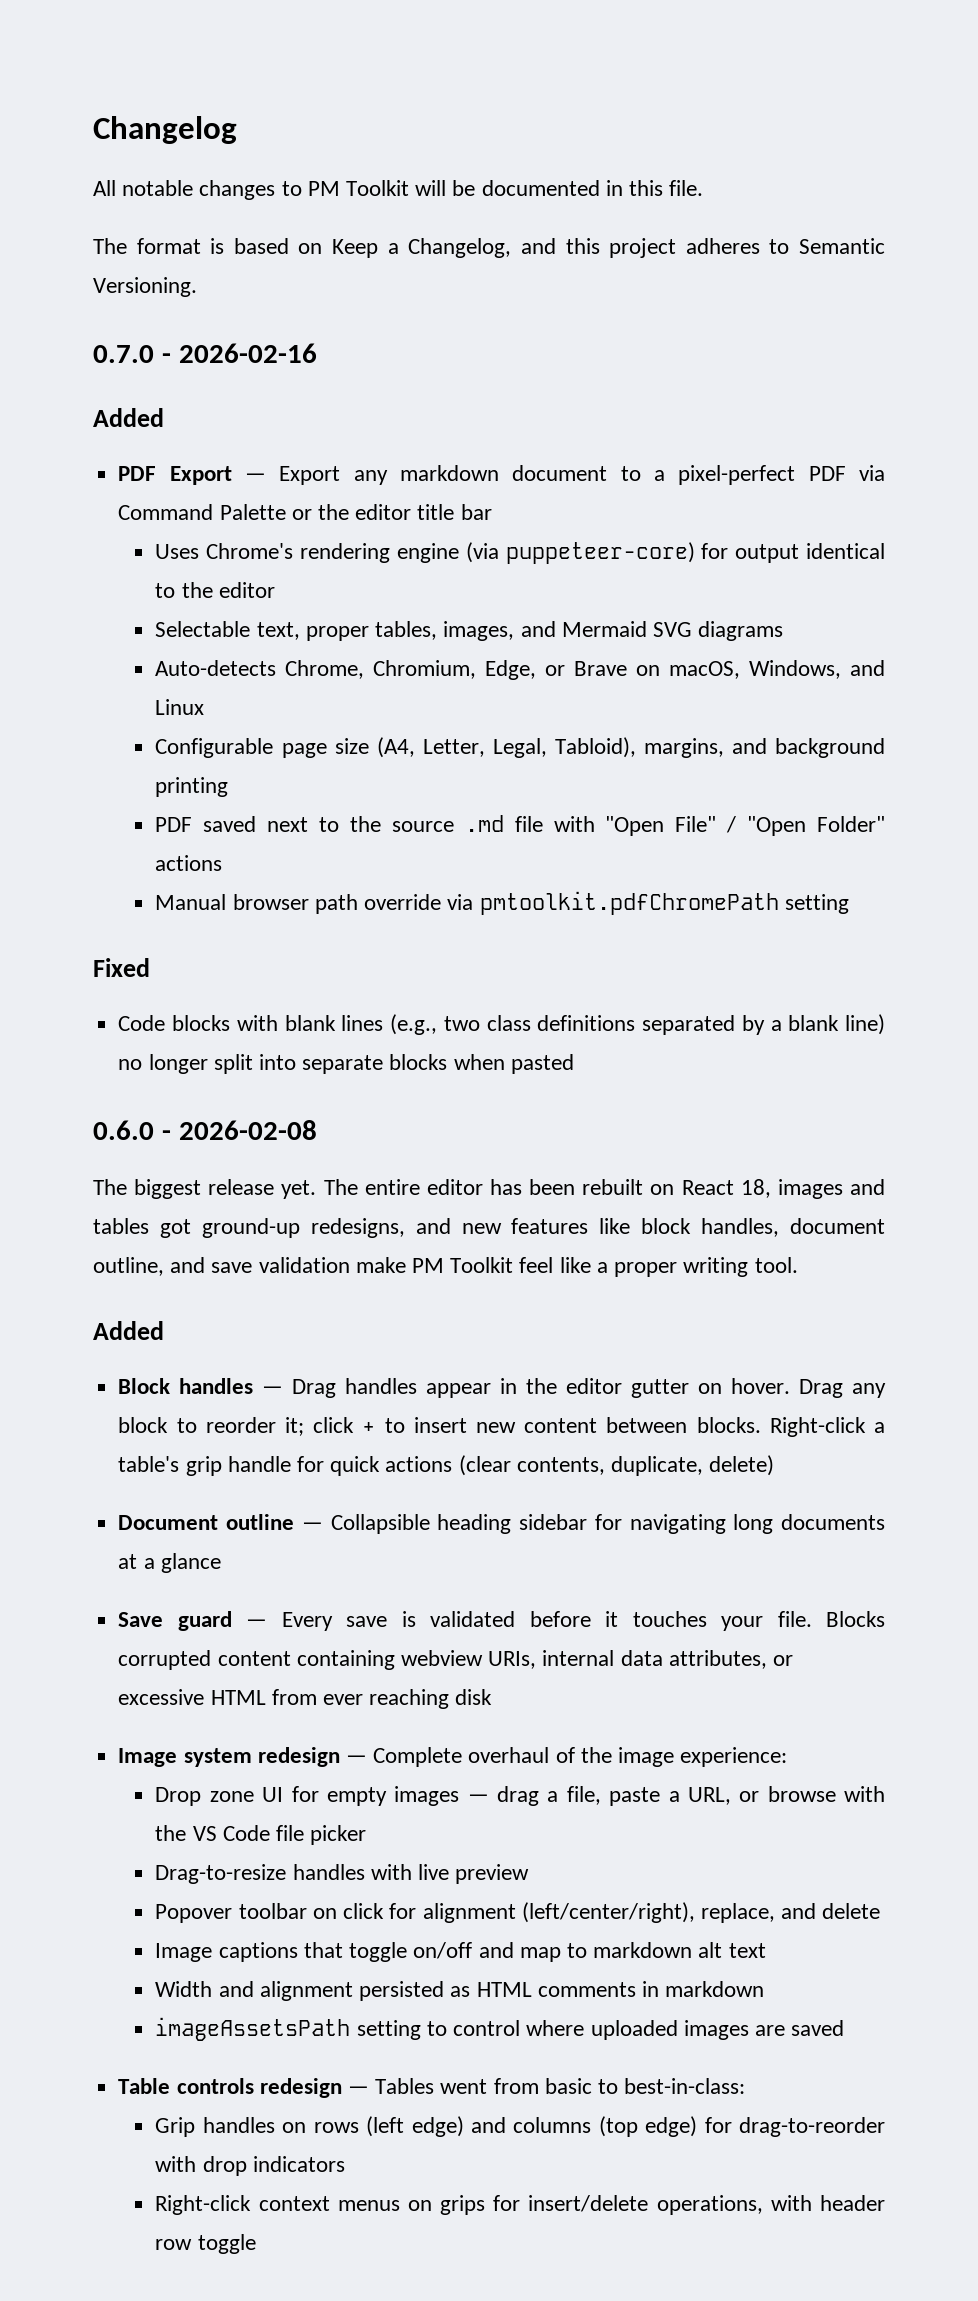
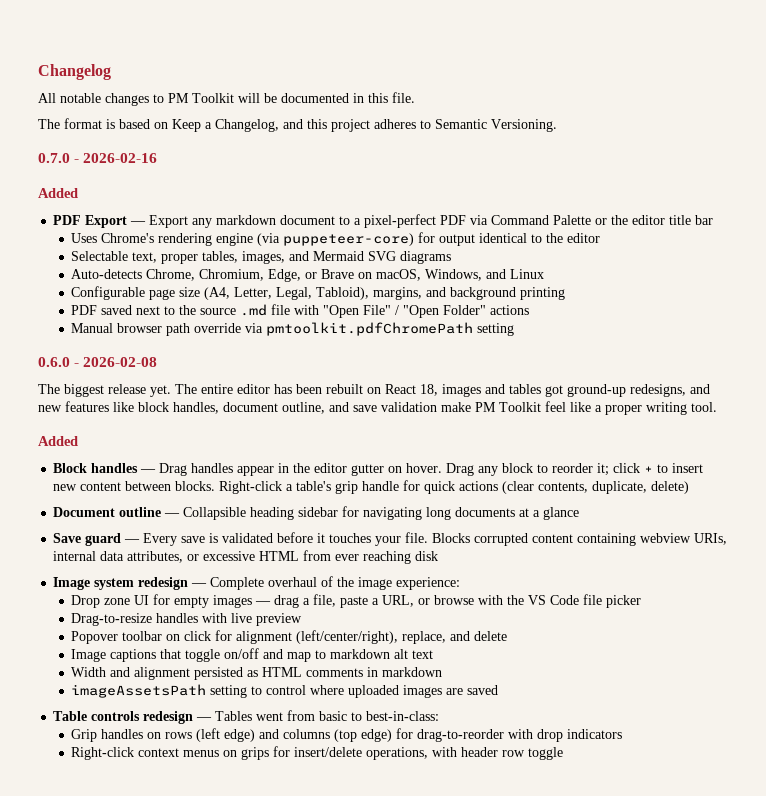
- Fixed
- Code blocks with blank lines (e.g., two class definitions separated by a blank line) no longer split into separate blocks when pasted

